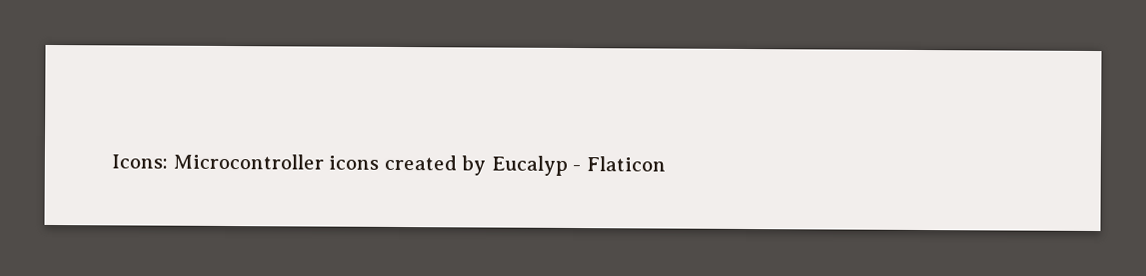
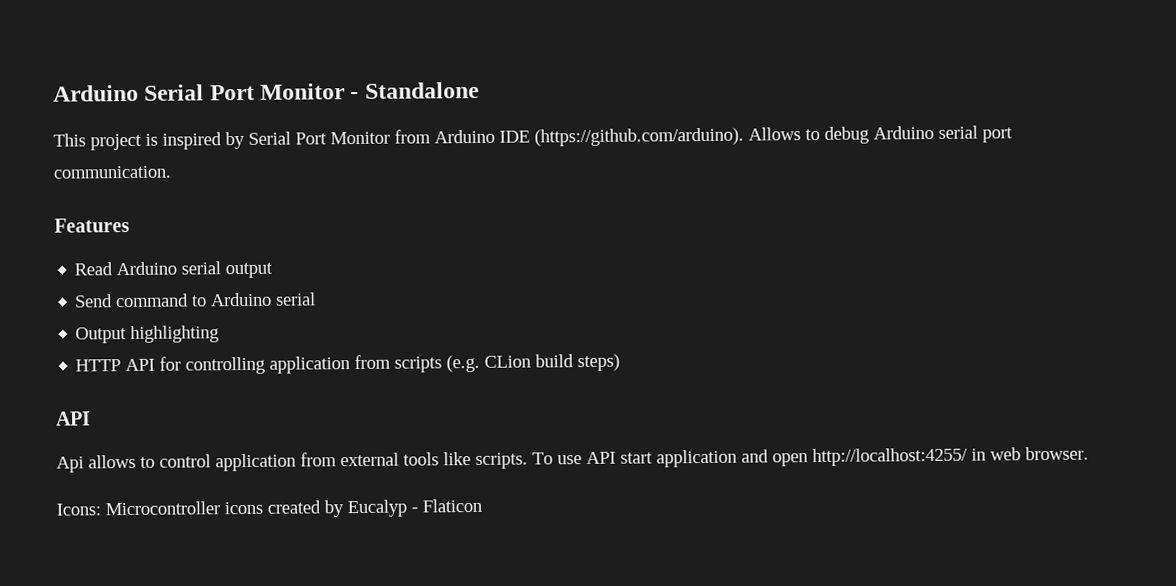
+ Arduino Serial Port Monitor - Standalone
+ This project is inspired by Serial Port Monitor from Arduino IDE (https://github.com/arduino). Allows to debug Arduino serial port communication.
+ Features
+ Read Arduino serial output
+ Send command to Arduino serial
+ Output highlighting
+ HTTP API for controlling application from scripts (e.g. CLion build steps)
+ API
+ Api allows to control application from external tools like scripts. To use API start application and open http://localhost:4255/ in web browser.

